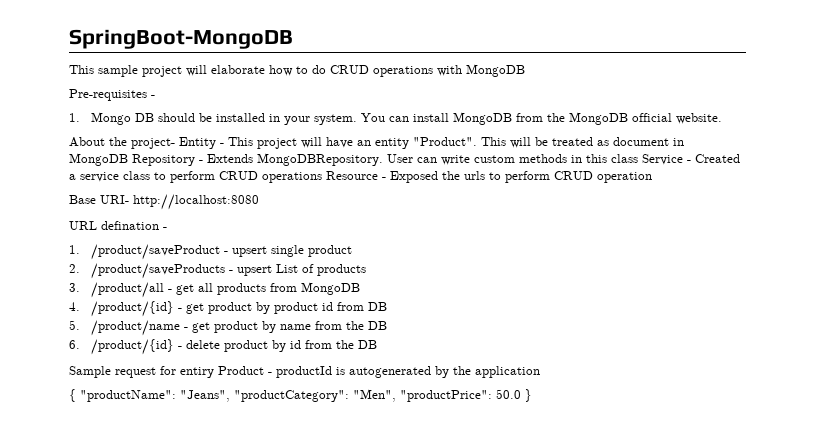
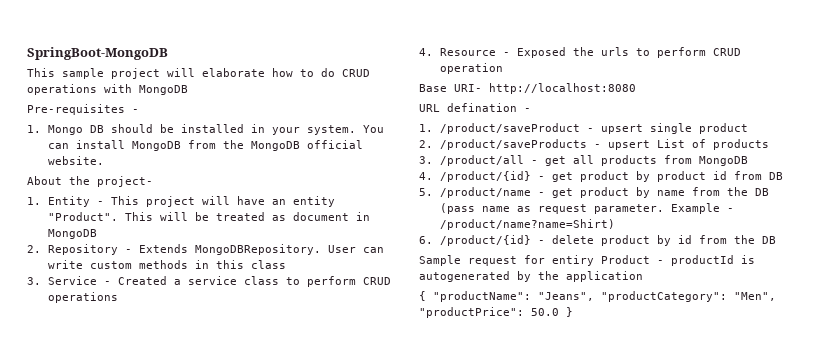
- About the project- Entity - This project will have an entity "Product".
+ About the project-
+ 1. Entity - This project will have an entity "Product".
- This will be treated as document in MongoDB Repository - Extends MongoDBRepository.
+ This will be treated as document in MongoDB
+ 2. Repository - Extends MongoDBRepository.
- User can write custom methods in this class Service - Created a service class to perform CRUD operations Resource - Exposed the urls to perform CRUD operation
+ User can write custom methods in this class
+ 3. Service - Created a service class to perform CRUD operations
+ 4. Resource - Exposed the urls to perform CRUD operation
- 5. /product/name - get product by name from the DB
+ 5. /product/name - get product by name from the DB (pass name as request parameter. Example - /product/name?name=Shirt)

